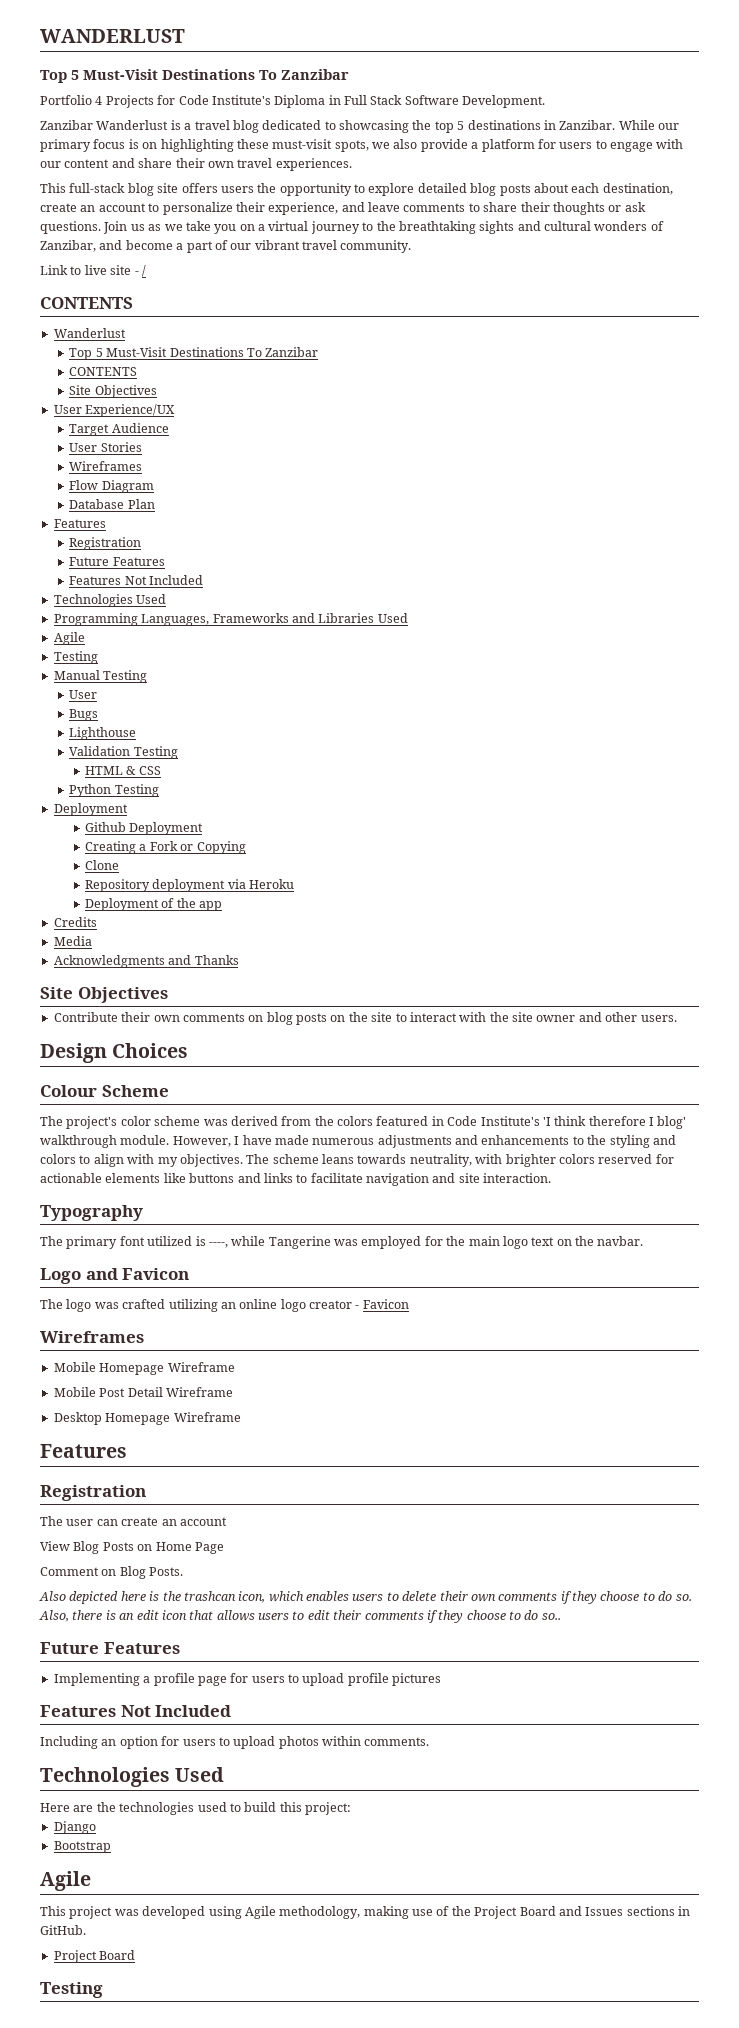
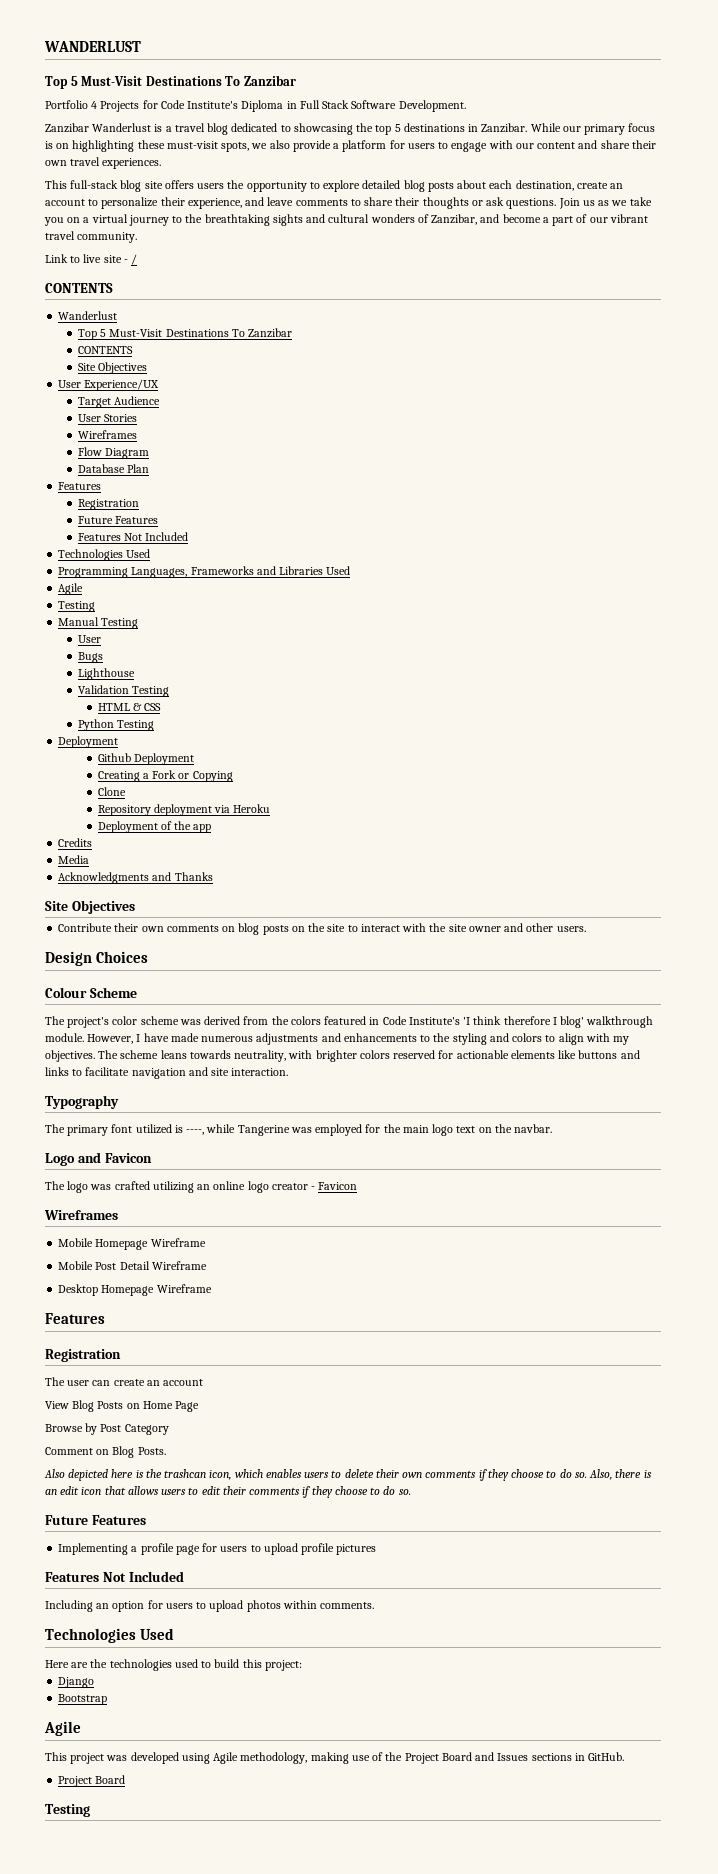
+ Browse by Post Category
- Also, there is an edit icon that allows users to edit their comments if they choose to do so..
+ Also, there is an edit icon that allows users to edit their comments if they choose to do so.

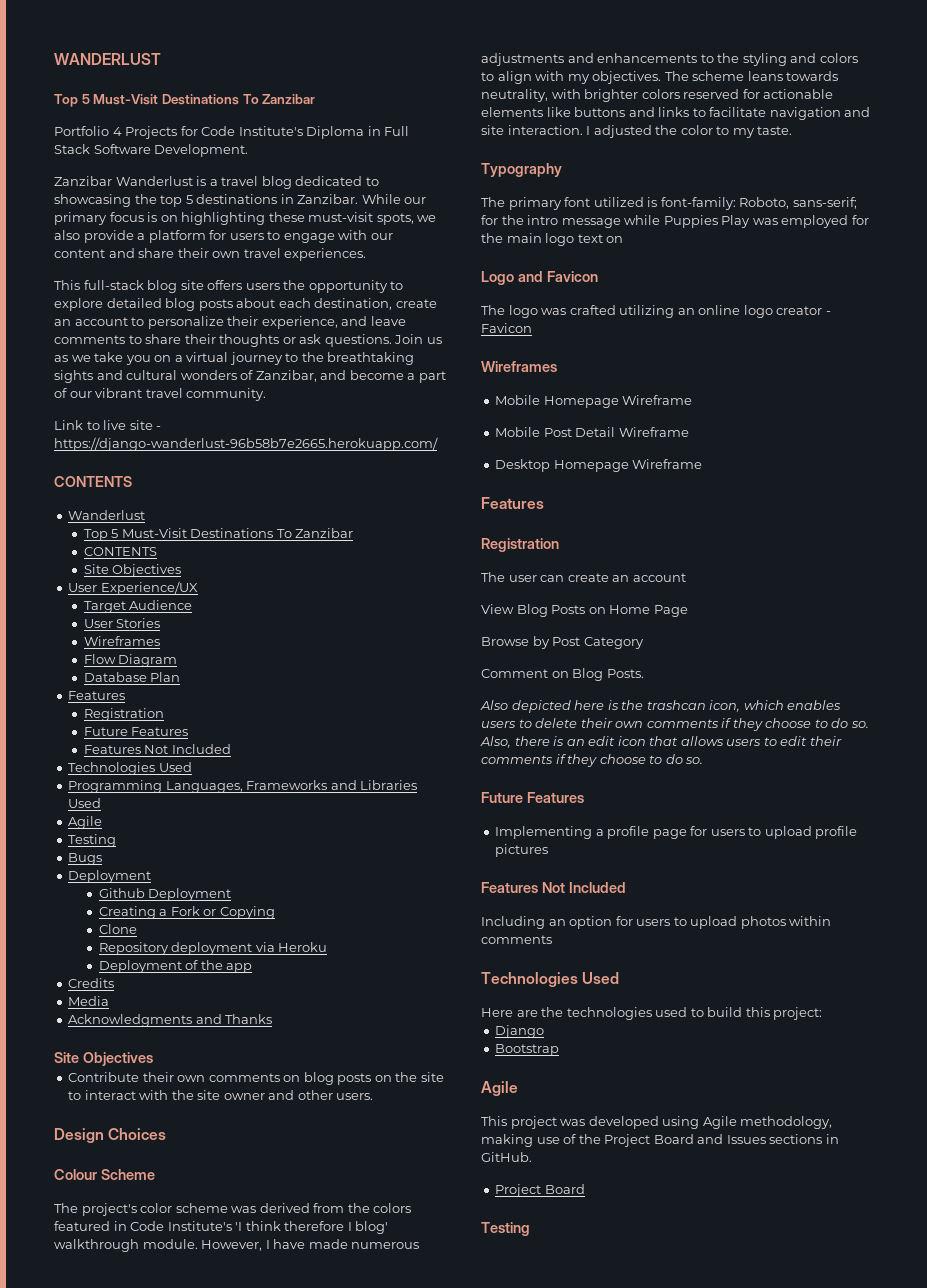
- Link to live site - /
+ Link to live site - https://django-wanderlust-96b58b7e2665.herokuapp.com/
- Manual Testing
- User
  Bugs
- Lighthouse
- Validation Testing
- HTML & CSS
- Python Testing
+ I adjusted the color to my taste.
- The primary font utilized is ----, while Tangerine was employed for the main logo text on the navbar.
+ The primary font utilized is font-family: Roboto, sans-serif; for the intro message while Puppies Play was employed for the main logo text on
- Including an option for users to upload photos within comments.
+ Including an option for users to upload photos within comments

